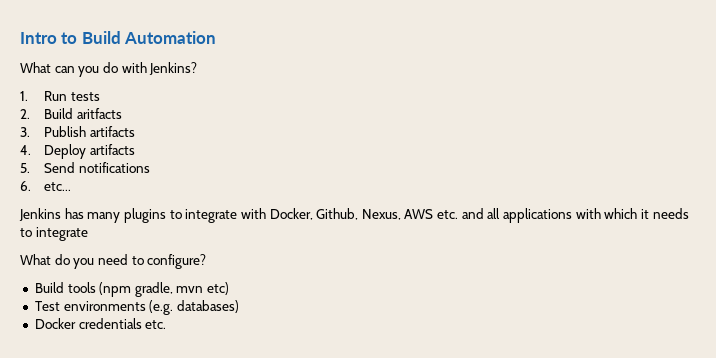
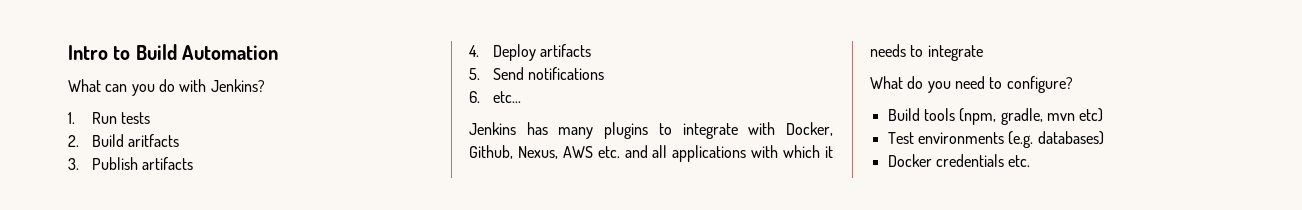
- Build tools (npm gradle, mvn etc)
+ Build tools (npm, gradle, mvn etc)

